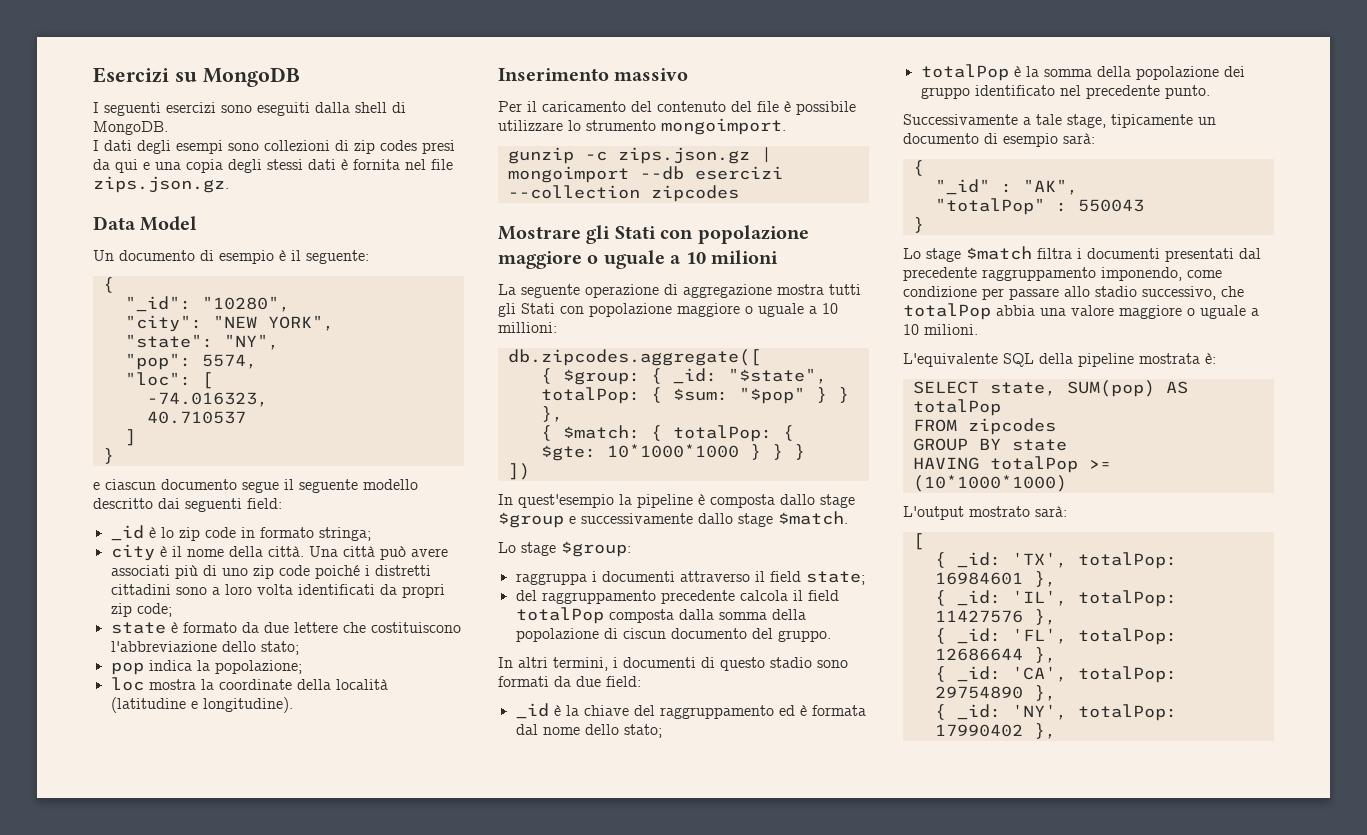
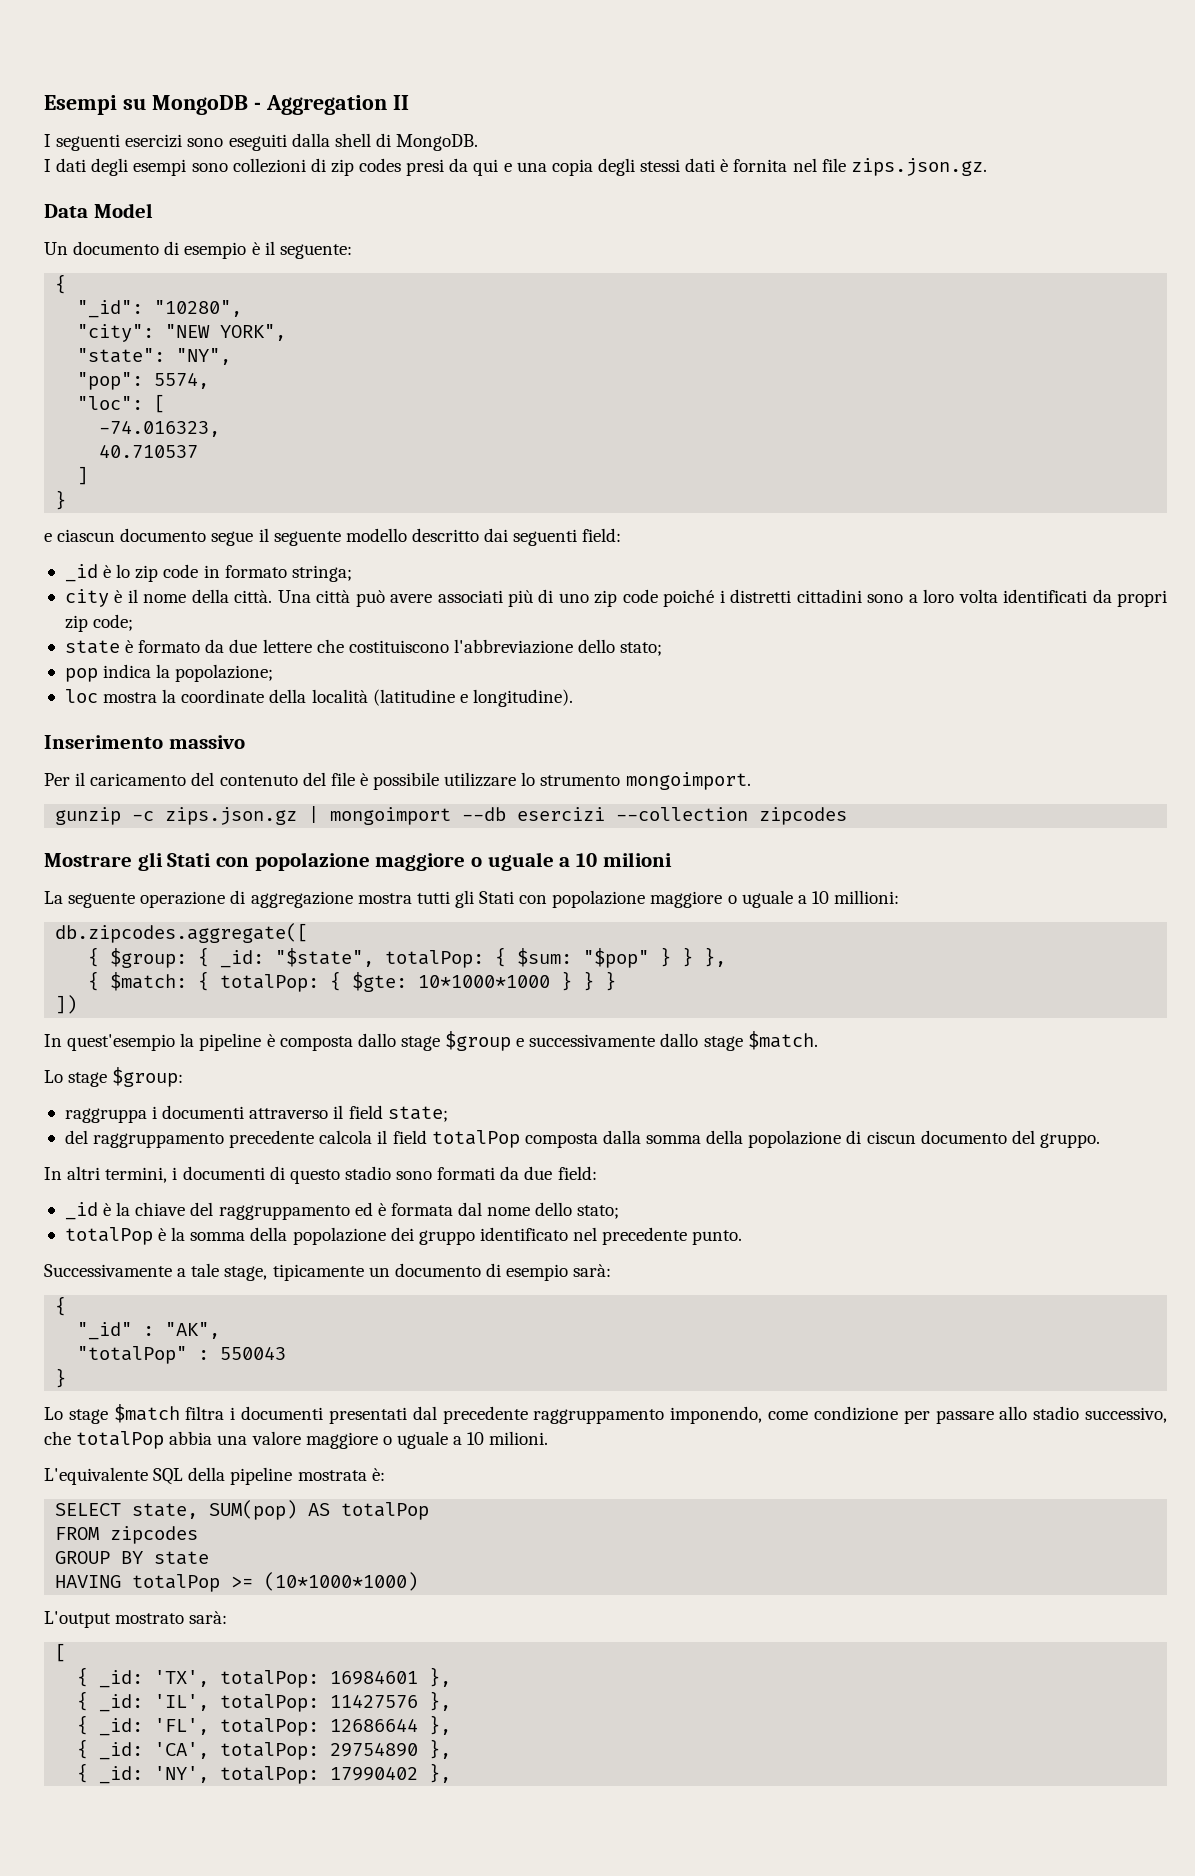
- Esercizi su MongoDB
+ Esempi su MongoDB - Aggregation II

